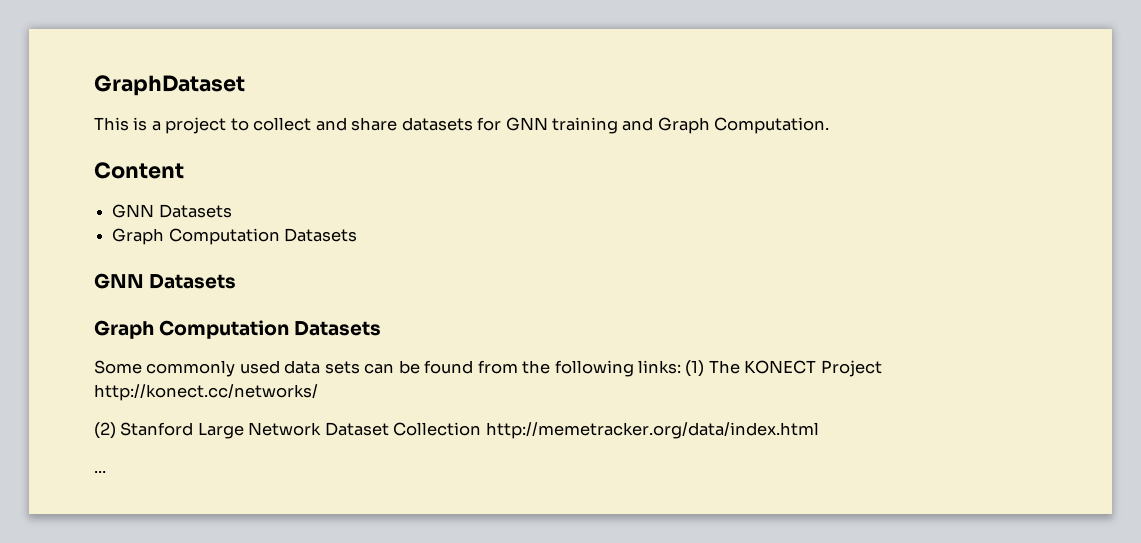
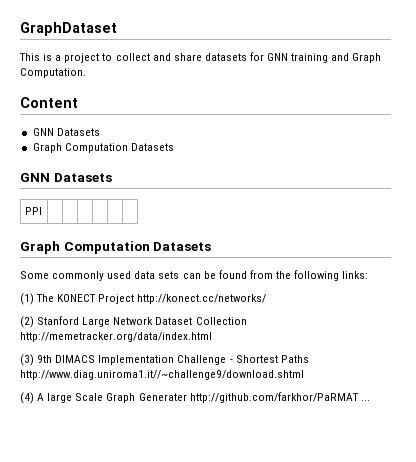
+ PPI | | | | | |
- Some commonly used data sets can be found from the following links: (1) The KONECT Project http://konect.cc/networks/
+ Some commonly used data sets can be found from the following links:
+ (1) The KONECT Project http://konect.cc/networks/
- ...
+ (3) 9th DIMACS Implementation Challenge - Shortest Paths http://www.diag.uniroma1.it//~challenge9/download.shtml
+ (4) A large Scale Graph Generater http://github.com/farkhor/PaRMAT ...

